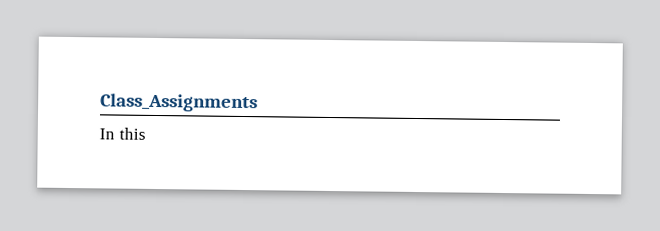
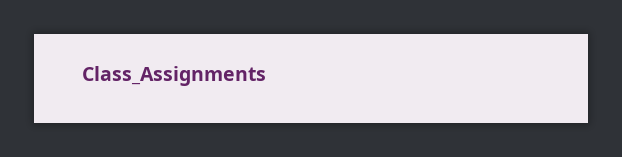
- In this

